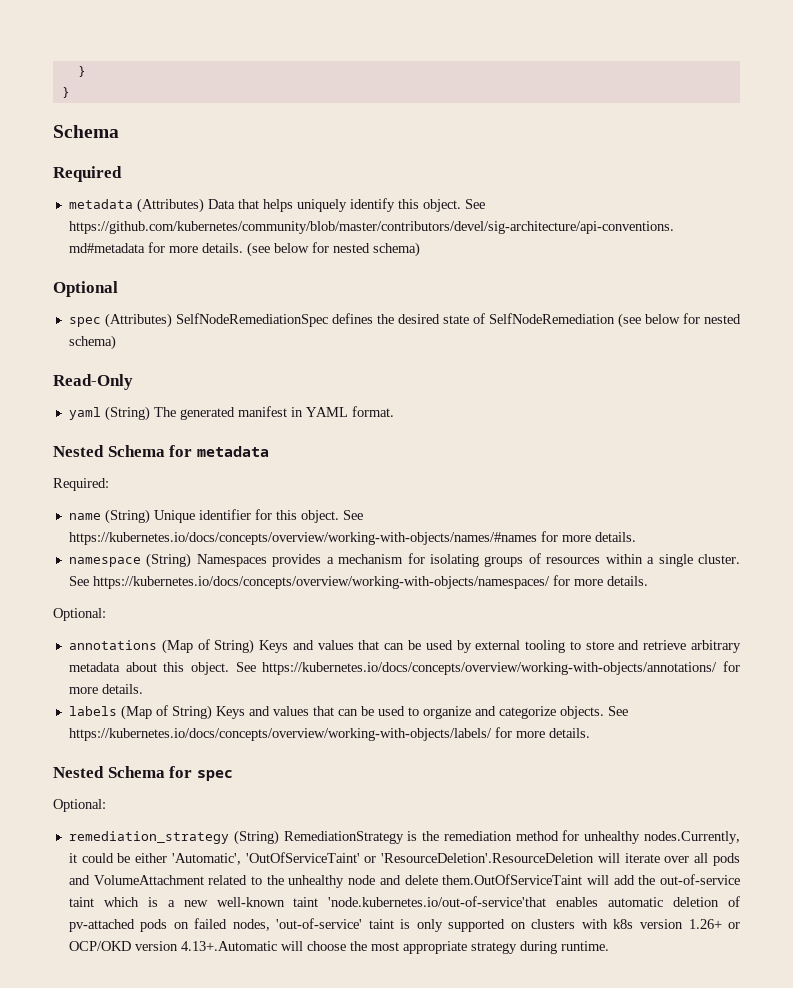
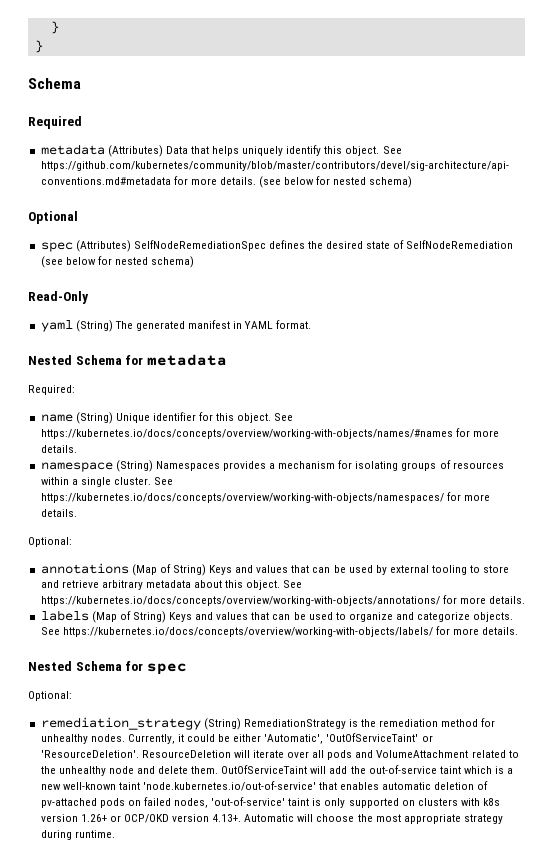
- remediation_strategy (String) RemediationStrategy is the remediation method for unhealthy nodes.Currently, it could be either 'Automatic', 'OutOfServiceTaint' or 'ResourceDeletion'.ResourceDeletion will iterate over all pods and VolumeAttachment related to the unhealthy node and delete them.OutOfServiceTaint will add the out-of-service taint which is a new well-known taint 'node.kubernetes.io/out-of-service'that enables automatic deletion of pv-attached pods on failed nodes, 'out-of-service' taint is only supported on clusters with k8s version 1.26+ or OCP/OKD version 4.13+.Automatic will choose the most appropriate strategy during runtime.
+ remediation_strategy (String) RemediationStrategy is the remediation method for unhealthy nodes. Currently, it could be either 'Automatic', 'OutOfServiceTaint' or 'ResourceDeletion'. ResourceDeletion will iterate over all pods and VolumeAttachment related to the unhealthy node and delete them. OutOfServiceTaint will add the out-of-service taint which is a new well-known taint 'node.kubernetes.io/out-of-service' that enables automatic deletion of pv-attached pods on failed nodes, 'out-of-service' taint is only supported on clusters with k8s version 1.26+ or OCP/OKD version 4.13+. Automatic will choose the most appropriate strategy during runtime.

